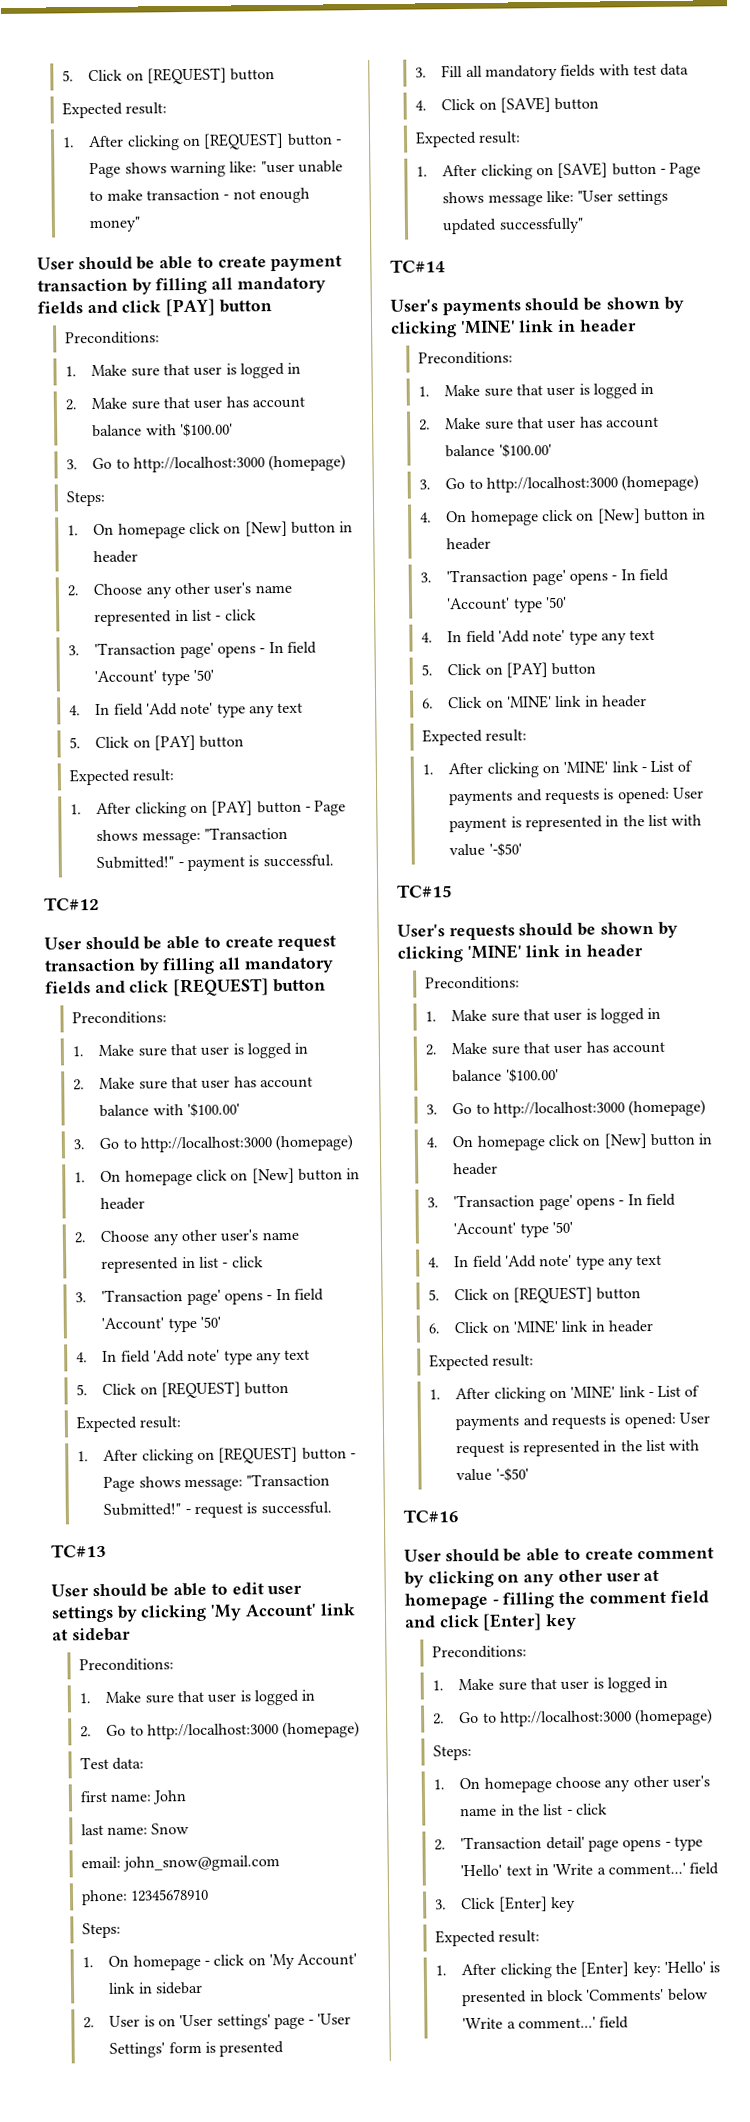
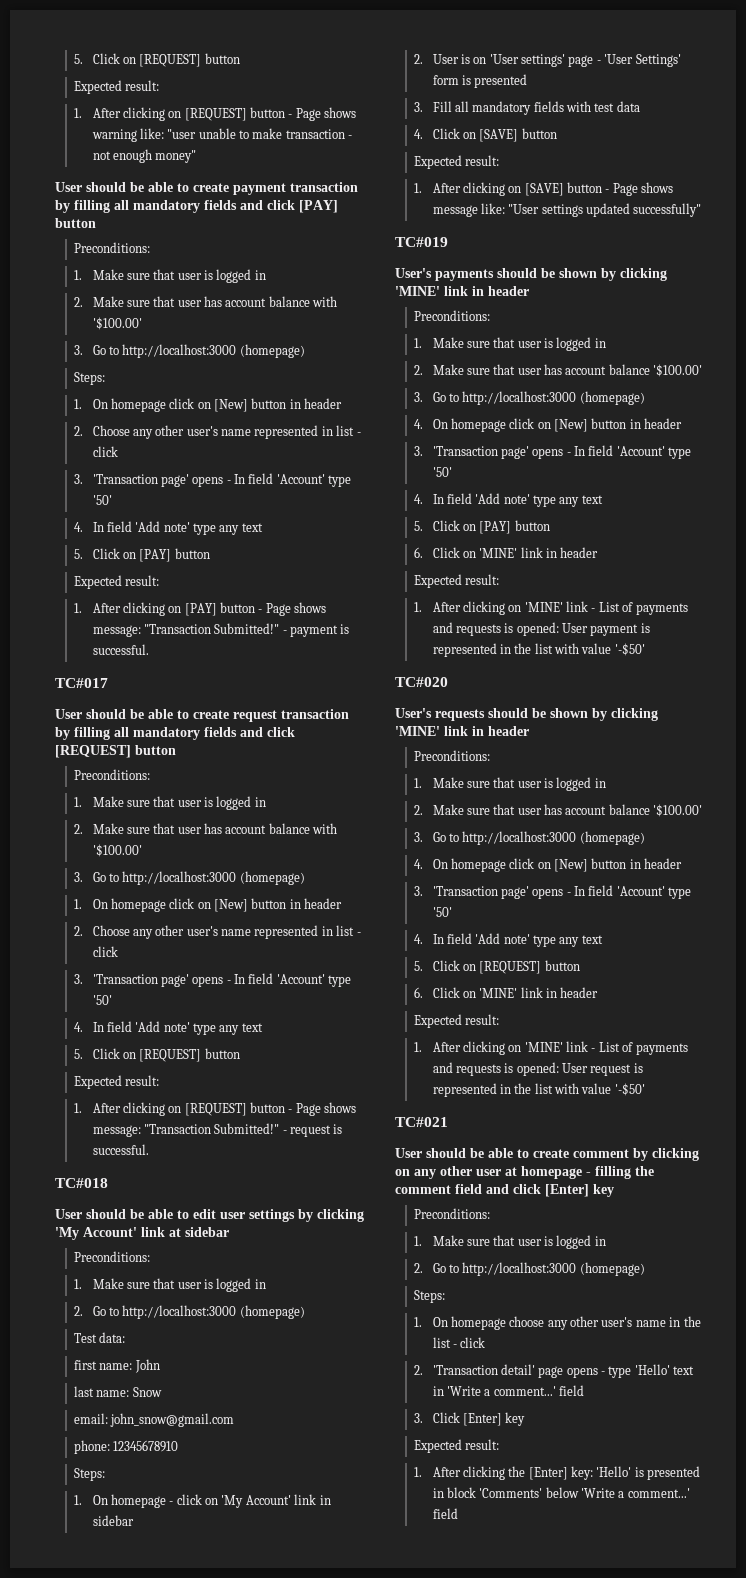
- TC#12
+ TC#017
- TC#13
+ TC#018
- TC#14
+ TC#019
- TC#15
+ TC#020
- TC#16
+ TC#021

